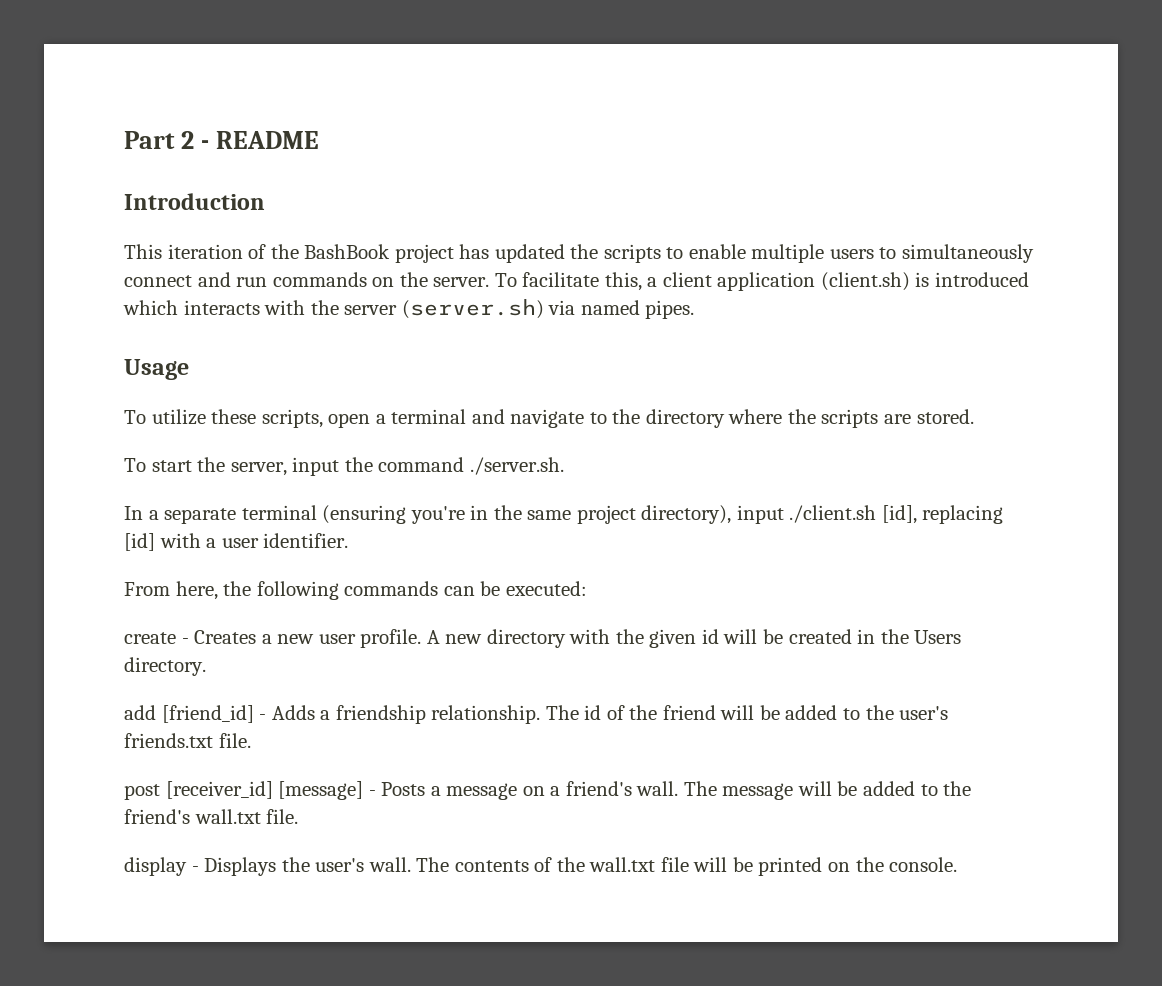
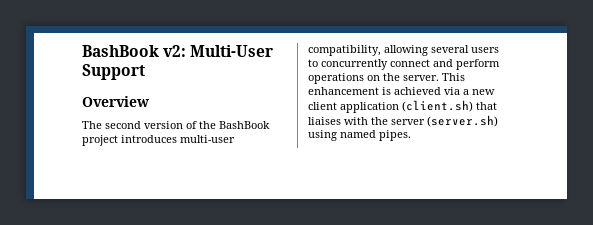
- Part 2 - README
- Introduction
- This iteration of the BashBook project has updated the scripts to enable multiple users to simultaneously connect and run commands on the server.
+ BashBook v2: Multi-User Support
+ Overview
+ The second version of the BashBook project introduces multi-user compatibility, allowing several users to concurrently connect and perform operations on the server.
- To facilitate this, a client application (client.sh) is introduced which interacts with the server (server.sh) via named pipes.
+ This enhancement is achieved via a new client application (client.sh) that liaises with the server (server.sh) using named pipes.
- Usage
- To utilize these scripts, open a terminal and navigate to the directory where the scripts are stored.
- To start the server, input the command ./server.sh.
- In a separate terminal (ensuring you're in the same project directory), input ./client.sh [id], replacing [id] with a user identifier.
- From here, the following commands can be executed:
- create - Creates a new user profile. A new directory with the given id will be created in the Users directory.
- add [friend_id] - Adds a friendship relationship. The id of the friend will be added to the user's friends.txt file.
- post [receiver_id] [message] - Posts a message on a friend's wall. The message will be added to the friend's wall.txt file.
- display - Displays the user's wall. The contents of the wall.txt file will be printed on the console.

